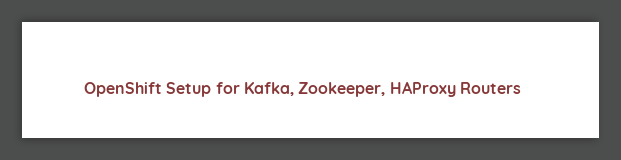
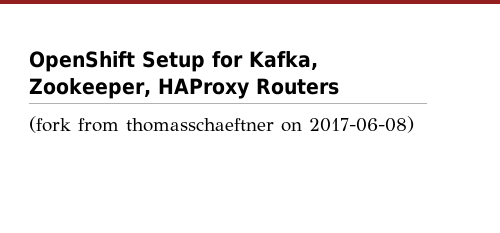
+ (fork from thomasschaeftner on 2017-06-08)

